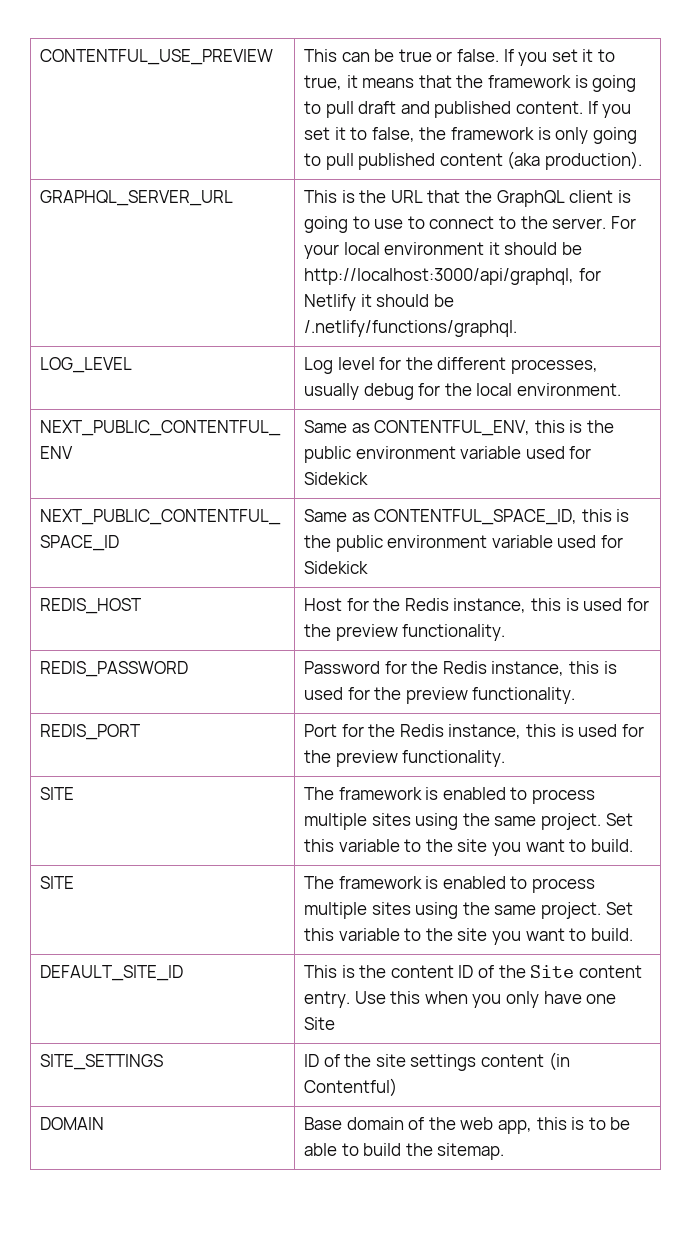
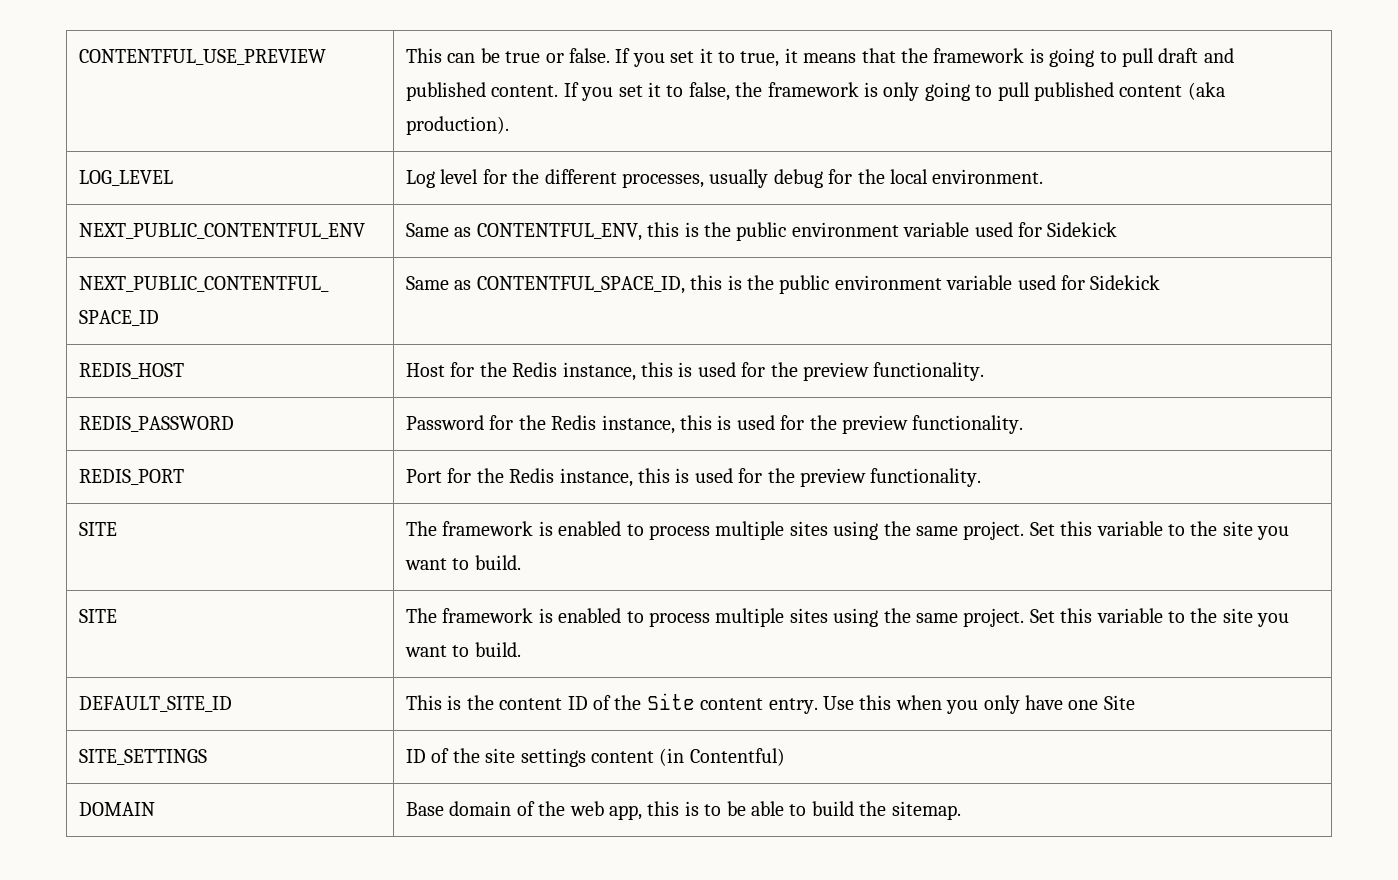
- GRAPHQL_SERVER_URL | This is the URL that the GraphQL client is going to use to connect to the server. For your local environment it should be http://localhost:3000/api/graphql, for Netlify it should be /.netlify/functions/graphql.

